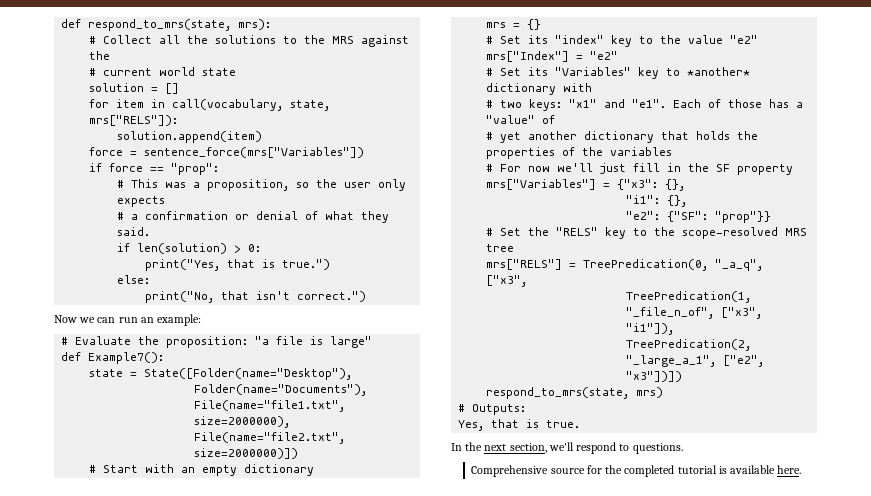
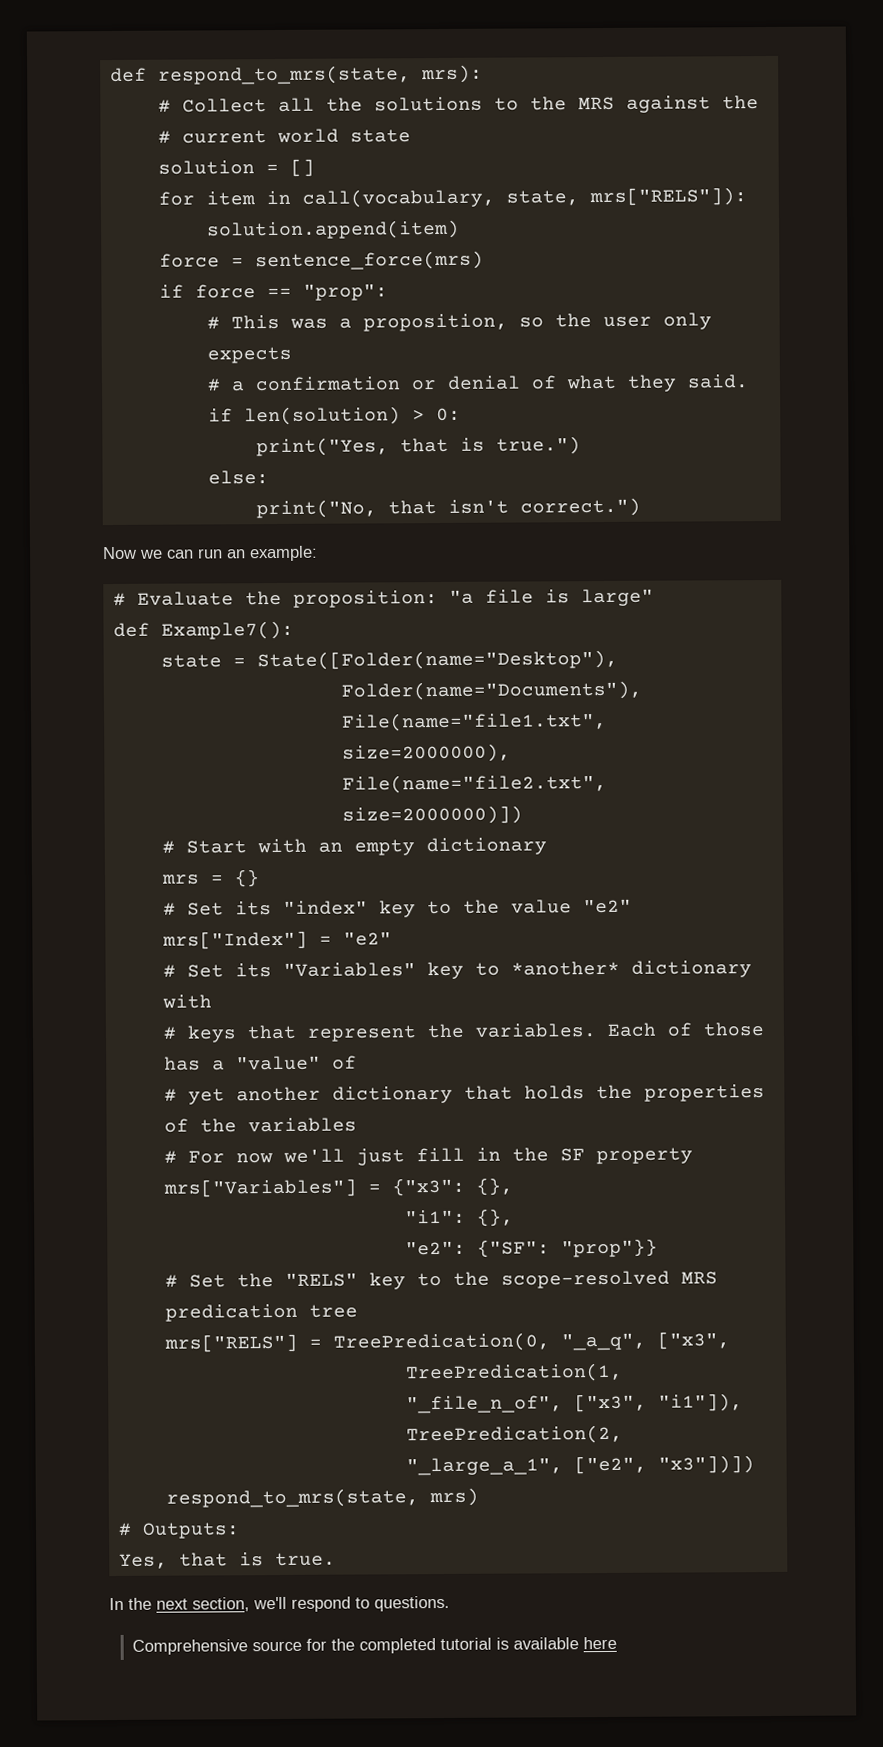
- force = sentence_force(mrs["Variables"])
+ force = sentence_force(mrs)
- # two keys: "x1" and "e1".
+ # keys that represent the variables.
- # Set the "RELS" key to the scope-resolved MRS tree
+ # Set the "RELS" key to the scope-resolved MRS predication tree
- Comprehensive source for the completed tutorial is available here.
+ Comprehensive source for the completed tutorial is available here

